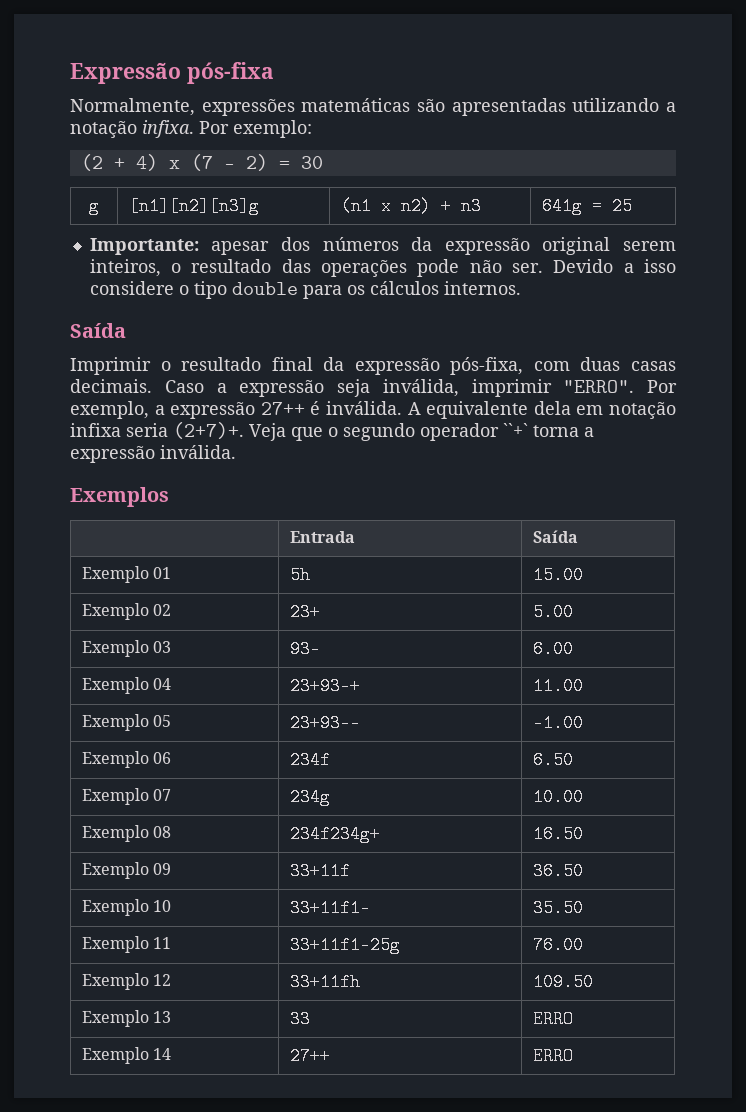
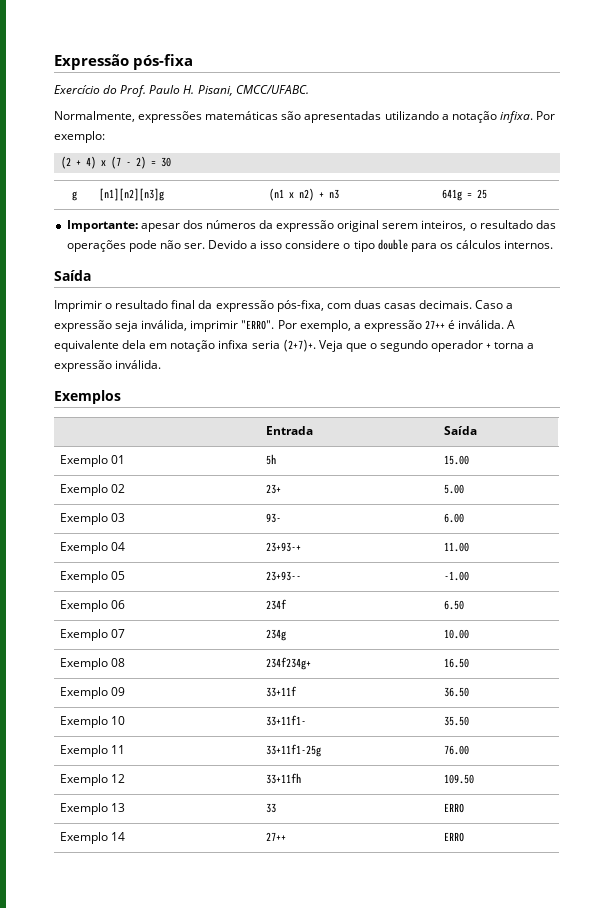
+ Exercício do Prof. Paulo H. Pisani, CMCC/UFABC.
- Veja que o segundo operador ``+` torna a expressão inválida.
+ Veja que o segundo operador + torna a expressão inválida.

